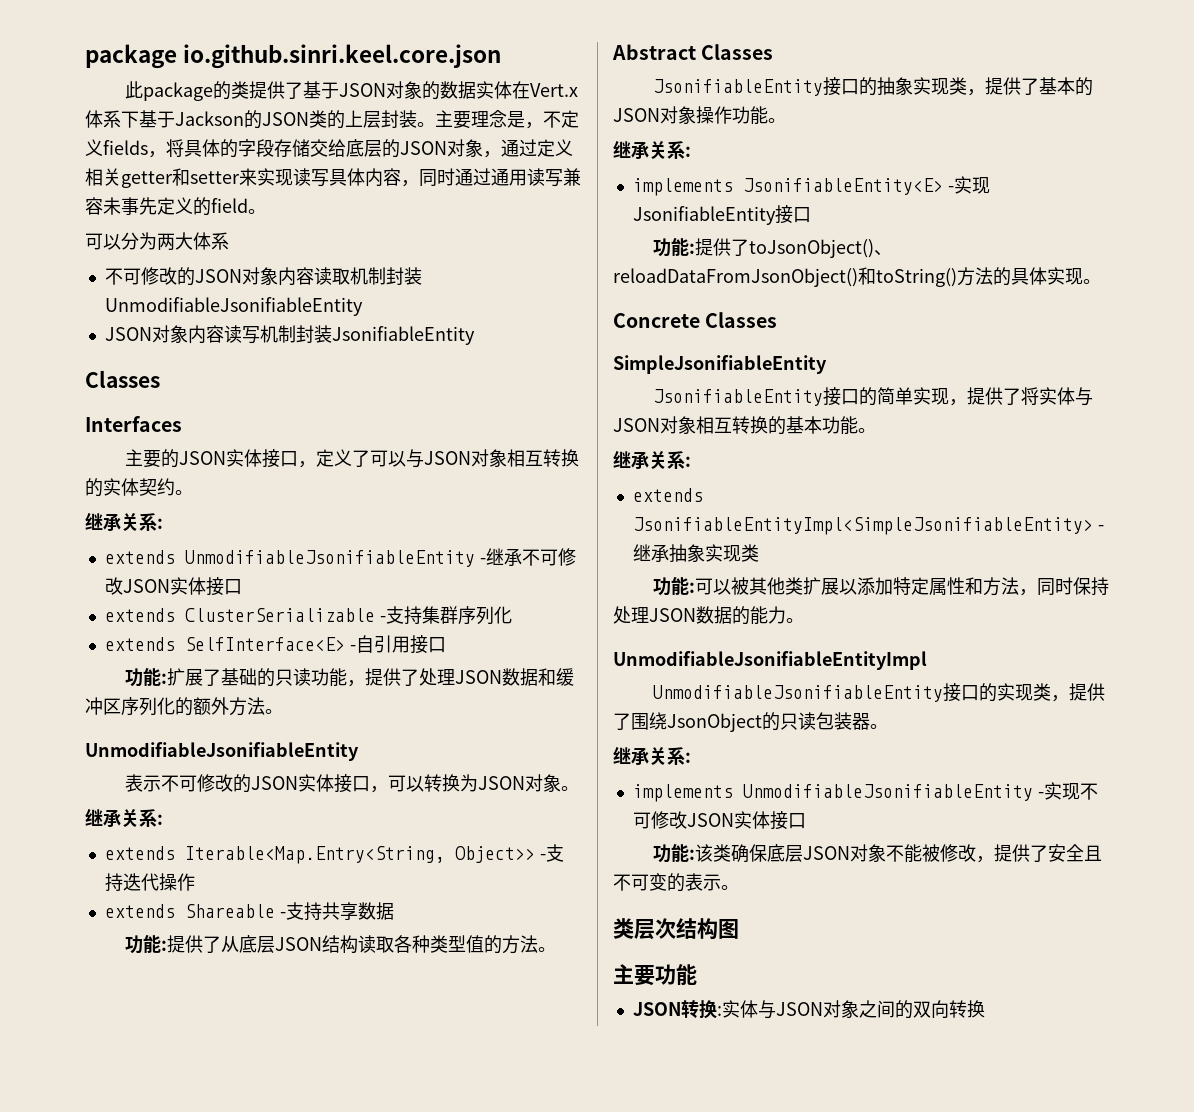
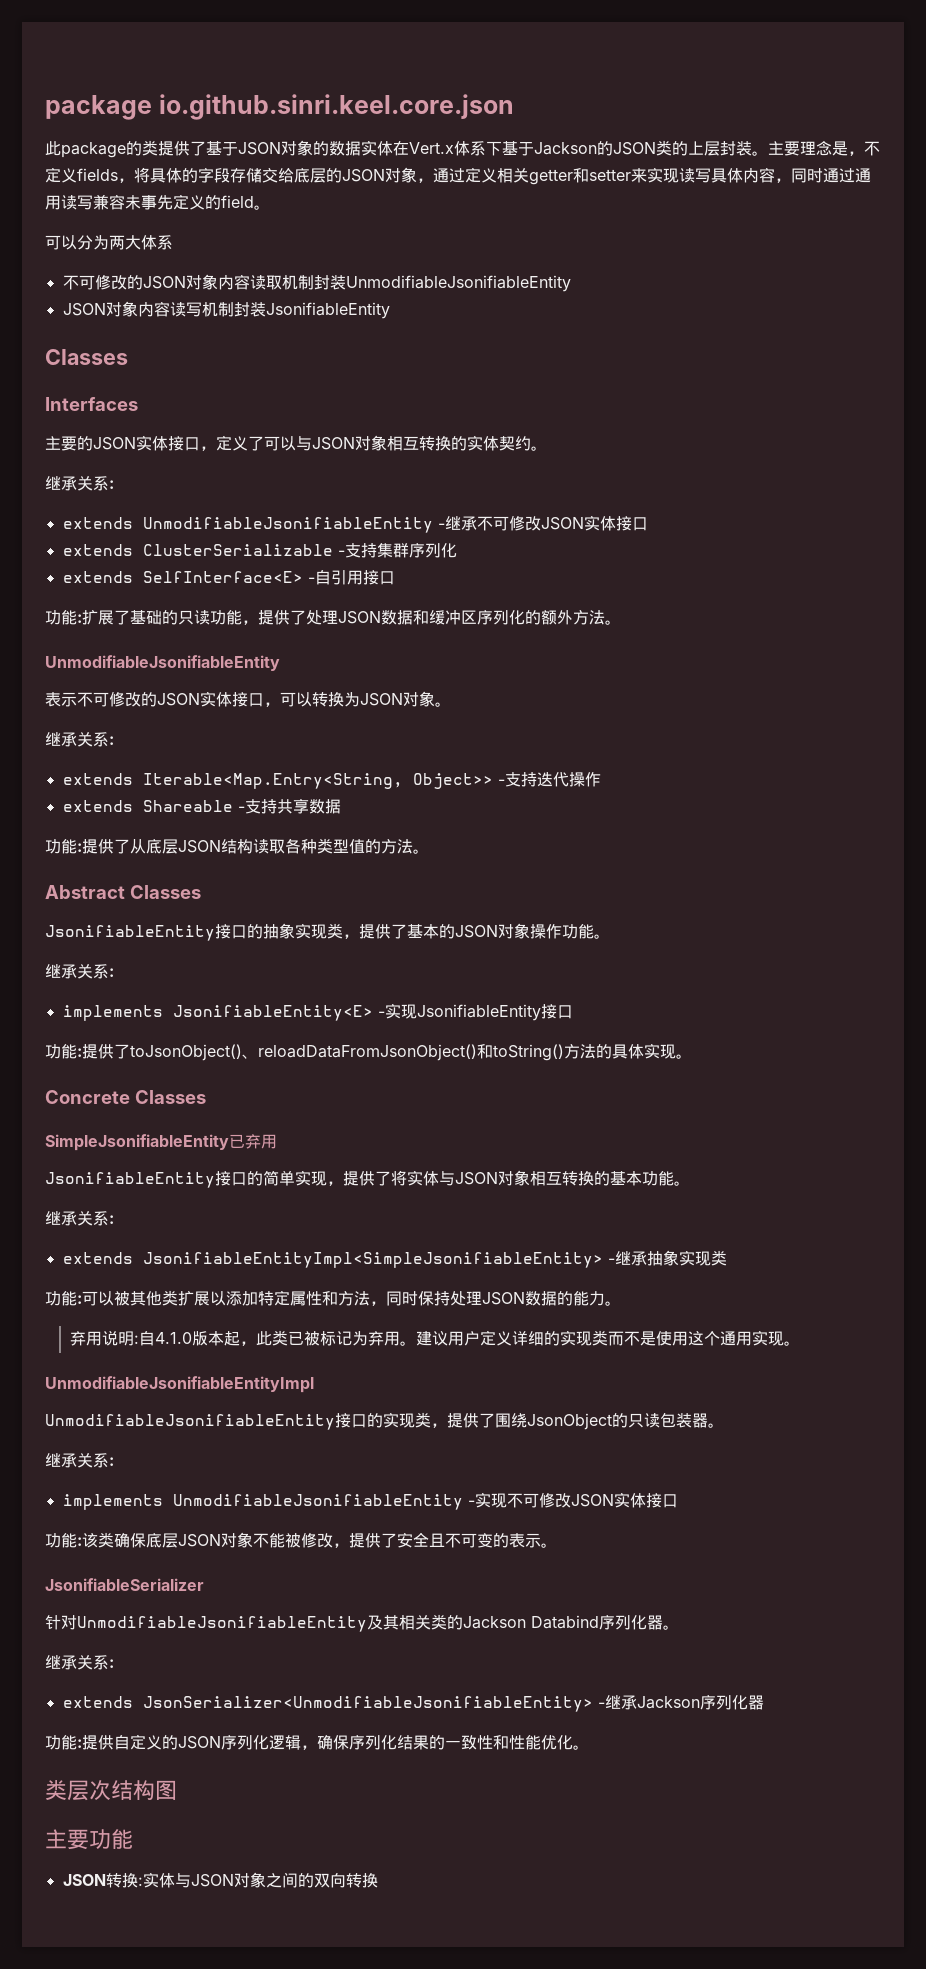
- SimpleJsonifiableEntity
+ SimpleJsonifiableEntity已弃用
+ 弃用说明:自4.1.0版本起，此类已被标记为弃用。建议用户定义详细的实现类而不是使用这个通用实现。
+ JsonifiableSerializer
+ 针对UnmodifiableJsonifiableEntity及其相关类的Jackson Databind序列化器。
+ 继承关系:
+ extends JsonSerializer<UnmodifiableJsonifiableEntity> -继承Jackson序列化器
+ 功能:提供自定义的JSON序列化逻辑，确保序列化结果的一致性和性能优化。

